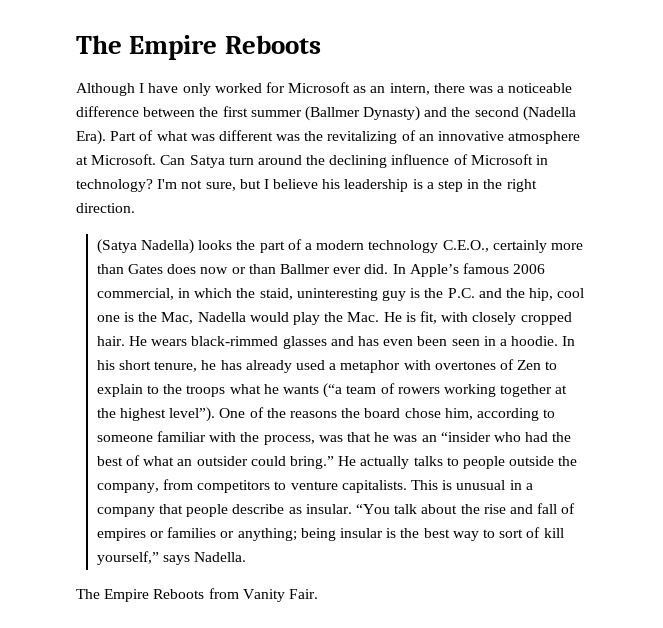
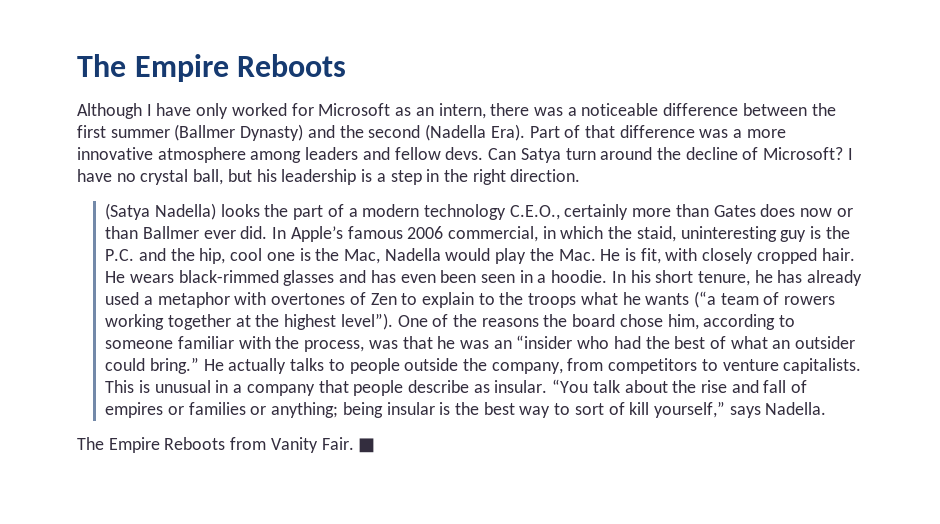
- Part of what was different was the revitalizing of an innovative atmosphere at Microsoft.
+ Part of that difference was a more innovative atmosphere among leaders and fellow devs.
- Can Satya turn around the declining influence of Microsoft in technology? I'm not sure, but I believe his leadership is a step in the right direction.
+ Can Satya turn around the decline of Microsoft? I have no crystal ball, but his leadership is a step in the right direction.
+ ■

